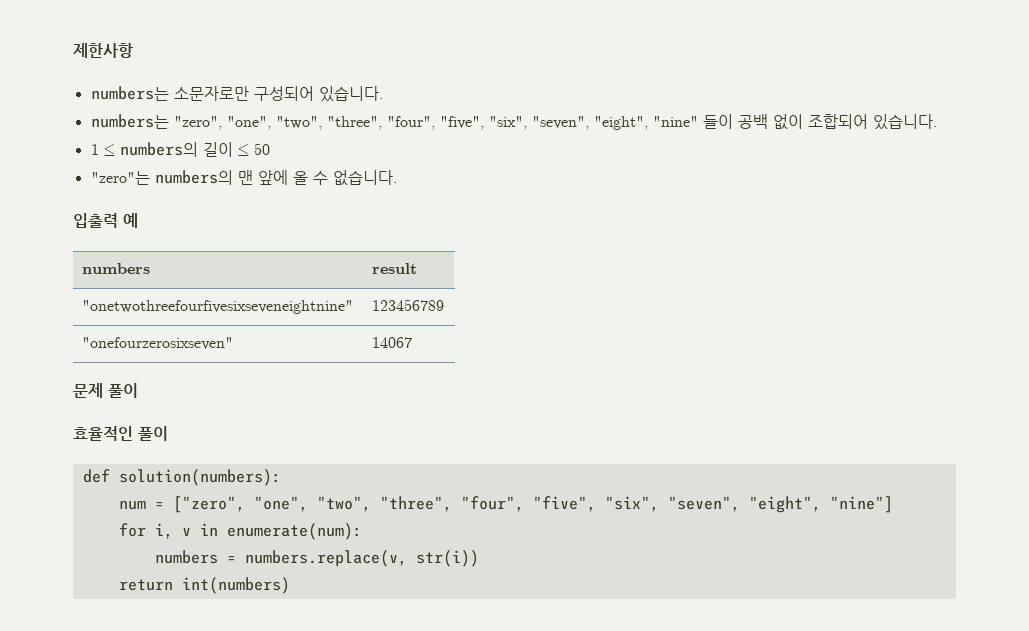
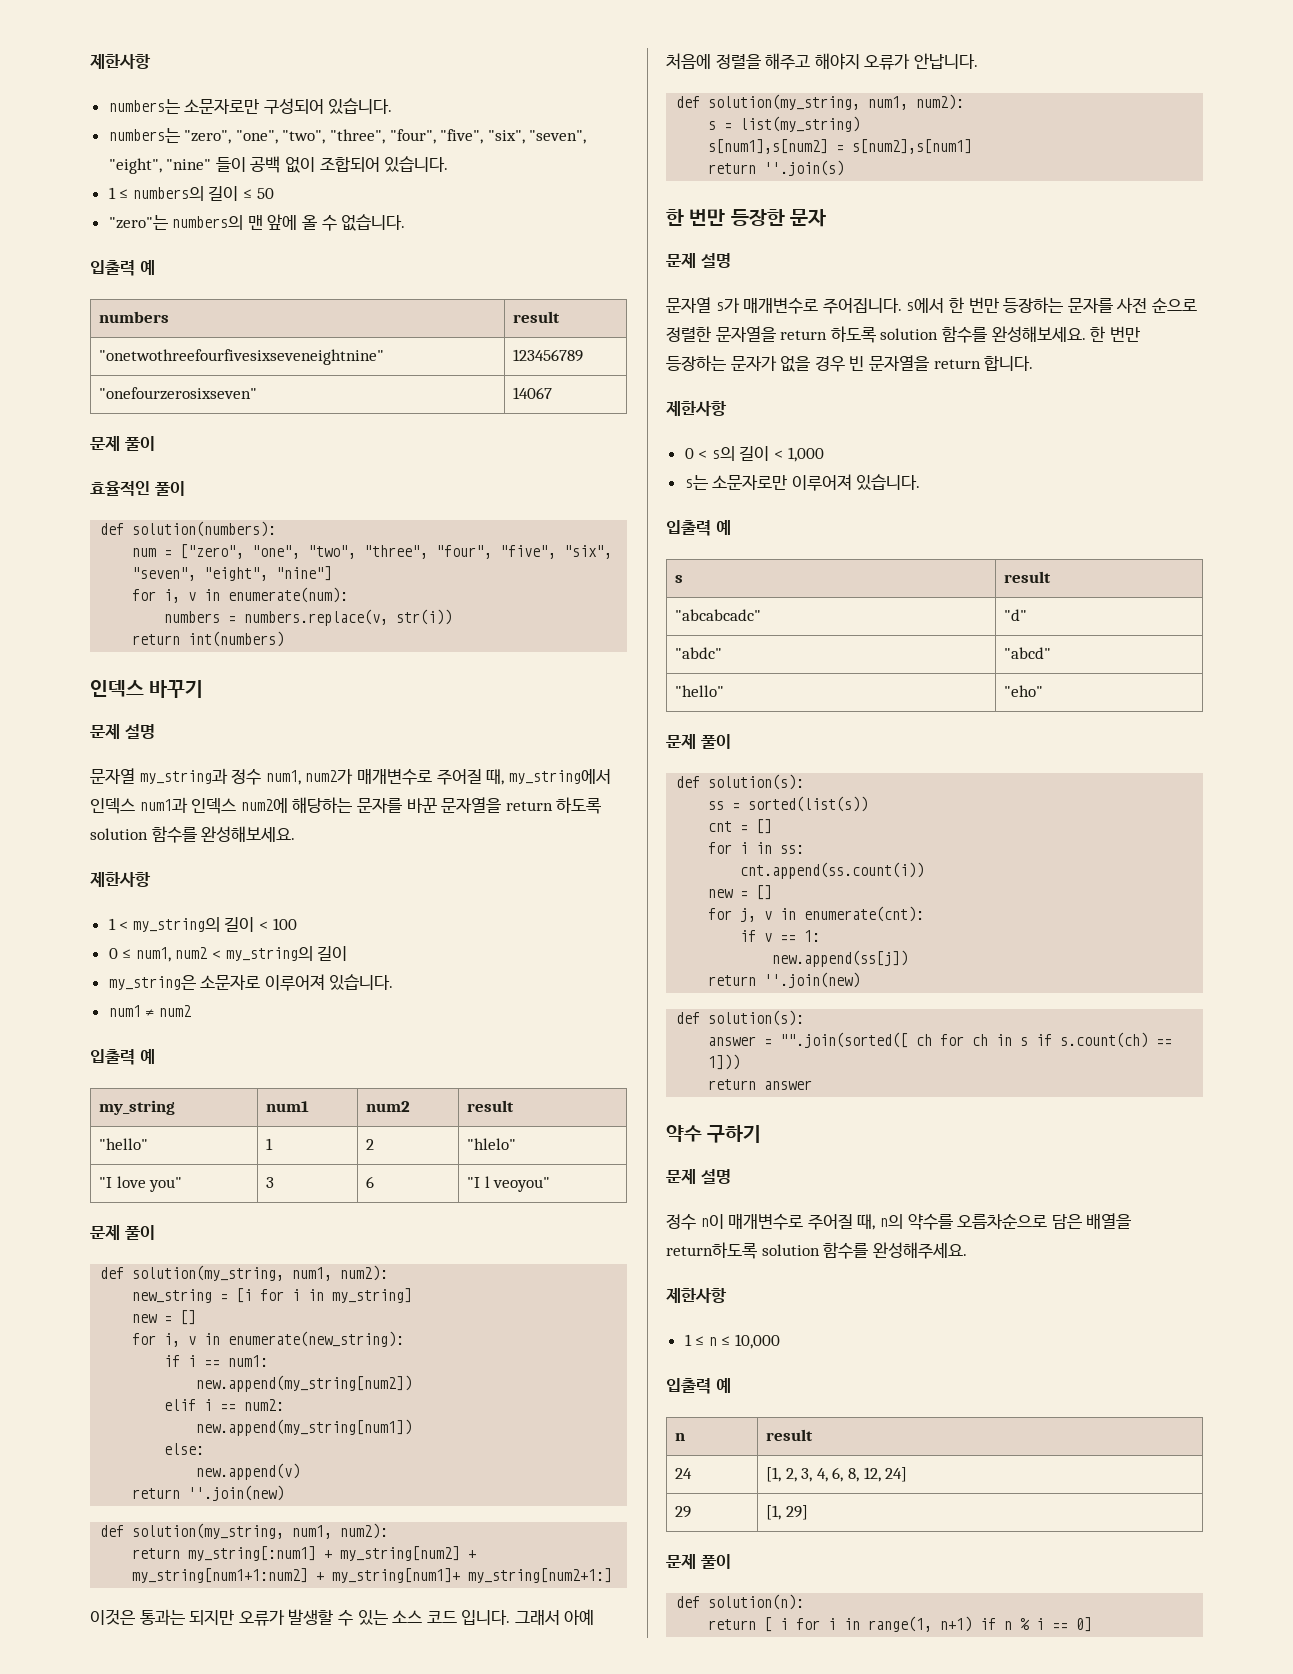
+ 인덱스 바꾸기
+ 문제 설명
+ 문자열 my_string과 정수 num1, num2가 매개변수로 주어질 때, my_string에서 인덱스 num1과 인덱스 num2에 해당하는 문자를 바꾼 문자열을 return 하도록 solution 함수를 완성해보세요.
+ 제한사항
+ 1 < my_string의 길이 < 100
+ 0 ≤ num1, num2 < my_string의 길이
+ my_string은 소문자로 이루어져 있습니다.
+ num1 ≠ num2
+ 입출력 예
+ my_string | num1 | num2 | result
+ "hello" | 1 | 2 | "hlelo"
+ "I love you" | 3 | 6 | "I l veoyou"
+ 문제 풀이
+ def solution(my_string, num1, num2):
+ new_string = [i for i in my_string]
+ new = []
+ for i, v in enumerate(new_string):
+ if i == num1:
+ new.append(my_string[num2])
+ elif i == num2:
+ new.append(my_string[num1])
+ else:
+ new.append(v)
+ return ''.join(new)
+ def solution(my_string, num1, num2):
+ return my_string[:num1] + my_string[num2] + my_string[num1+1:num2] + my_string[num1]+ my_string[num2+1:]
+ 이것은 통과는 되지만 오류가 발생할 수 있는 소스 코드 입니다. 그래서 아예 처음에 정렬을 해주고 해야지 오류가 안납니다.
+ def solution(my_string, num1, num2):
+ s = list(my_string)
+ s[num1],s[num2] = s[num2],s[num1]
+ return ''.join(s)
+ 한 번만 등장한 문자
+ 문제 설명
+ 문자열 s가 매개변수로 주어집니다. s에서 한 번만 등장하는 문자를 사전 순으로 정렬한 문자열을 return 하도록 solution 함수를 완성해보세요. 한 번만 등장하는 문자가 없을 경우 빈 문자열을 return 합니다.
+ 제한사항
+ 0 < s의 길이 < 1,000
+ s는 소문자로만 이루어져 있습니다.
+ 입출력 예
+ s | result
+ "abcabcadc" | "d"
+ "abdc" | "abcd"
+ "hello" | "eho"
+ 문제 풀이
+ def solution(s):
+ ss = sorted(list(s))
+ cnt = []
+ for i in ss:
+ cnt.append(ss.count(i))
+ new = []
+ for j, v in enumerate(cnt):
+ if v == 1:
+ new.append(ss[j])
+ return ''.join(new)
+ def solution(s):
+ answer = "".join(sorted([ ch for ch in s if s.count(ch) == 1]))
+ return answer
+ 약수 구하기
+ 문제 설명
+ 정수 n이 매개변수로 주어질 때, n의 약수를 오름차순으로 담은 배열을 return하도록 solution 함수를 완성해주세요.
+ 제한사항
+ 1 ≤ n ≤ 10,000
+ 입출력 예
+ n | result
+ 24 | [1, 2, 3, 4, 6, 8, 12, 24]
+ 29 | [1, 29]
+ 문제 풀이
+ def solution(n):
+ return [ i for i in range(1, n+1) if n % i == 0]

